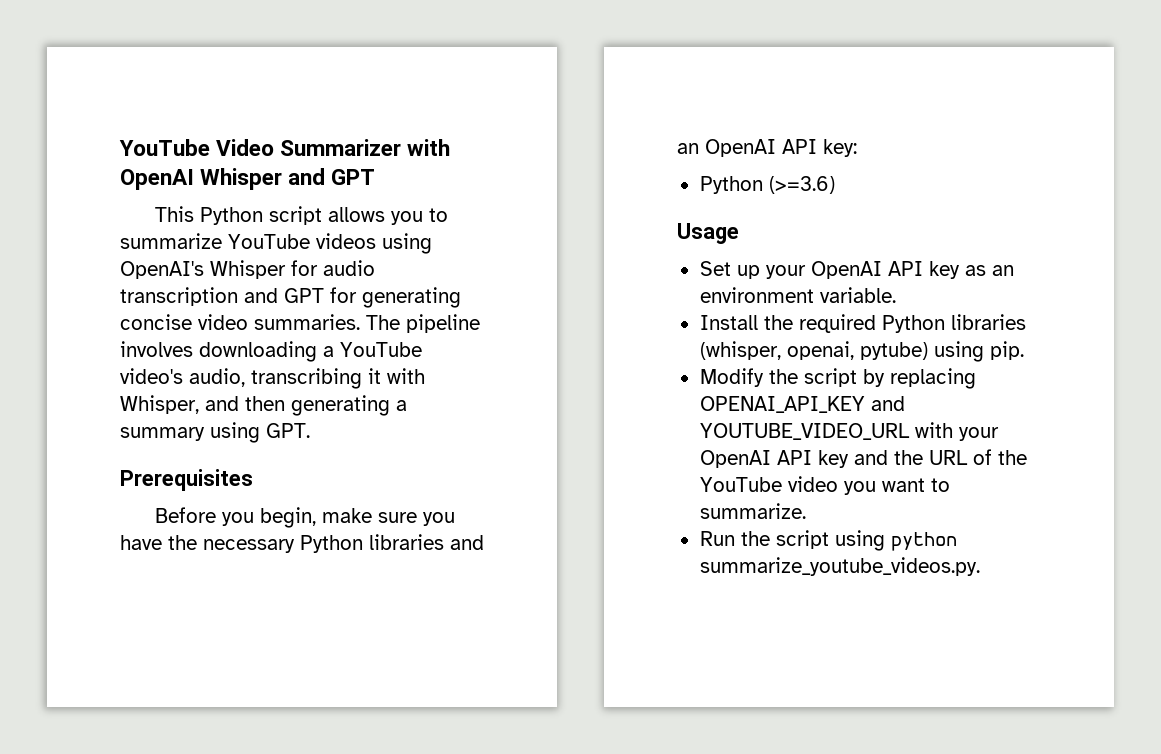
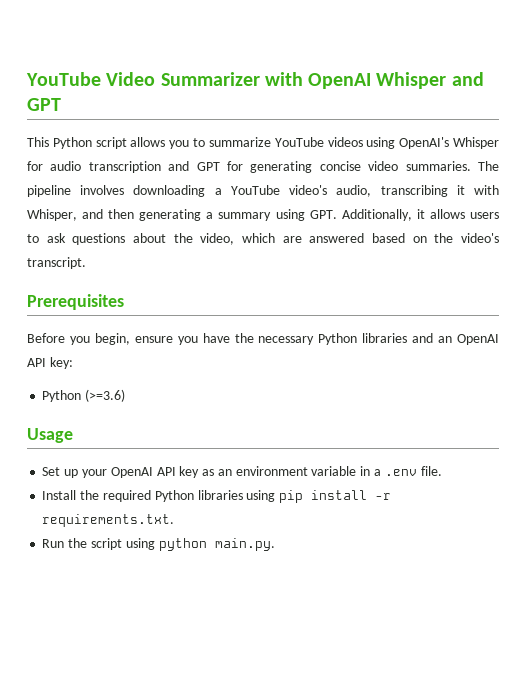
- The pipeline involves downloading a YouTube video's audio, transcribing it with Whisper, and then generating a summary using GPT.
+ The pipeline involves downloading a YouTube video's audio, transcribing it with Whisper, and then generating a summary using GPT. Additionally, it allows users to ask questions about the video, which are answered based on the video's transcript.
- Before you begin, make sure you have the necessary Python libraries and an OpenAI API key:
+ Before you begin, ensure you have the necessary Python libraries and an OpenAI API key:
- Set up your OpenAI API key as an environment variable.
+ Set up your OpenAI API key as an environment variable in a .env file.
- Install the required Python libraries (whisper, openai, pytube) using pip.
- Modify the script by replacing OPENAI_API_KEY and YOUTUBE_VIDEO_URL with your OpenAI API key and the URL of the YouTube video you want to summarize.
+ Install the required Python libraries using pip install -r requirements.txt.
- Run the script using python summarize_youtube_videos.py.
+ Run the script using python main.py.

